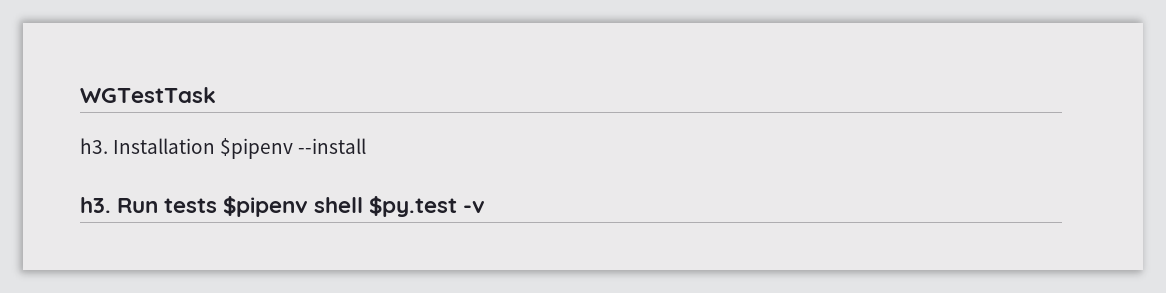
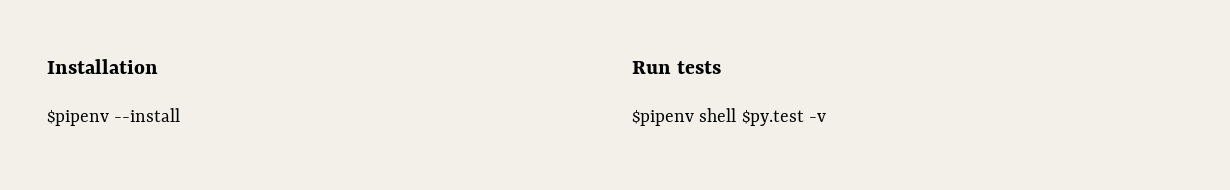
- WGTestTask
- h3. Installation $pipenv --install
- h3. Run tests $pipenv shell $py.test -v
+ Installation
+ $pipenv --install
+ Run tests
+ $pipenv shell $py.test -v

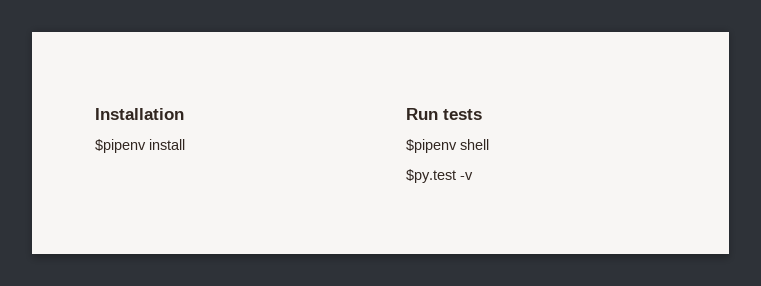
- $pipenv --install
+ $pipenv install
- $pipenv shell $py.test -v
+ $pipenv shell
+ $py.test -v

